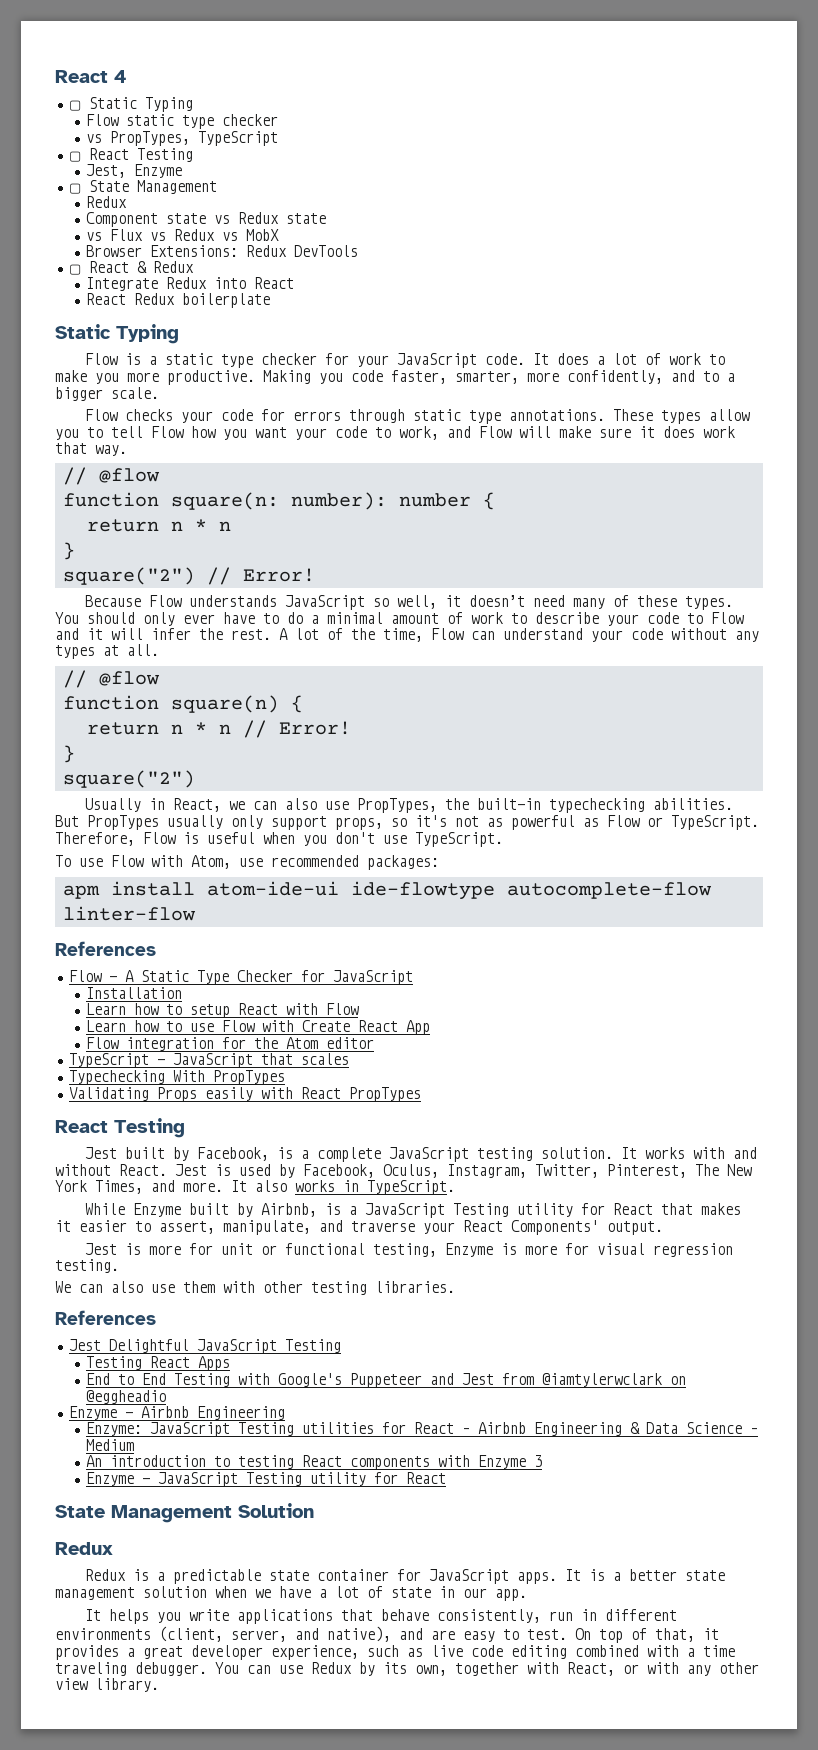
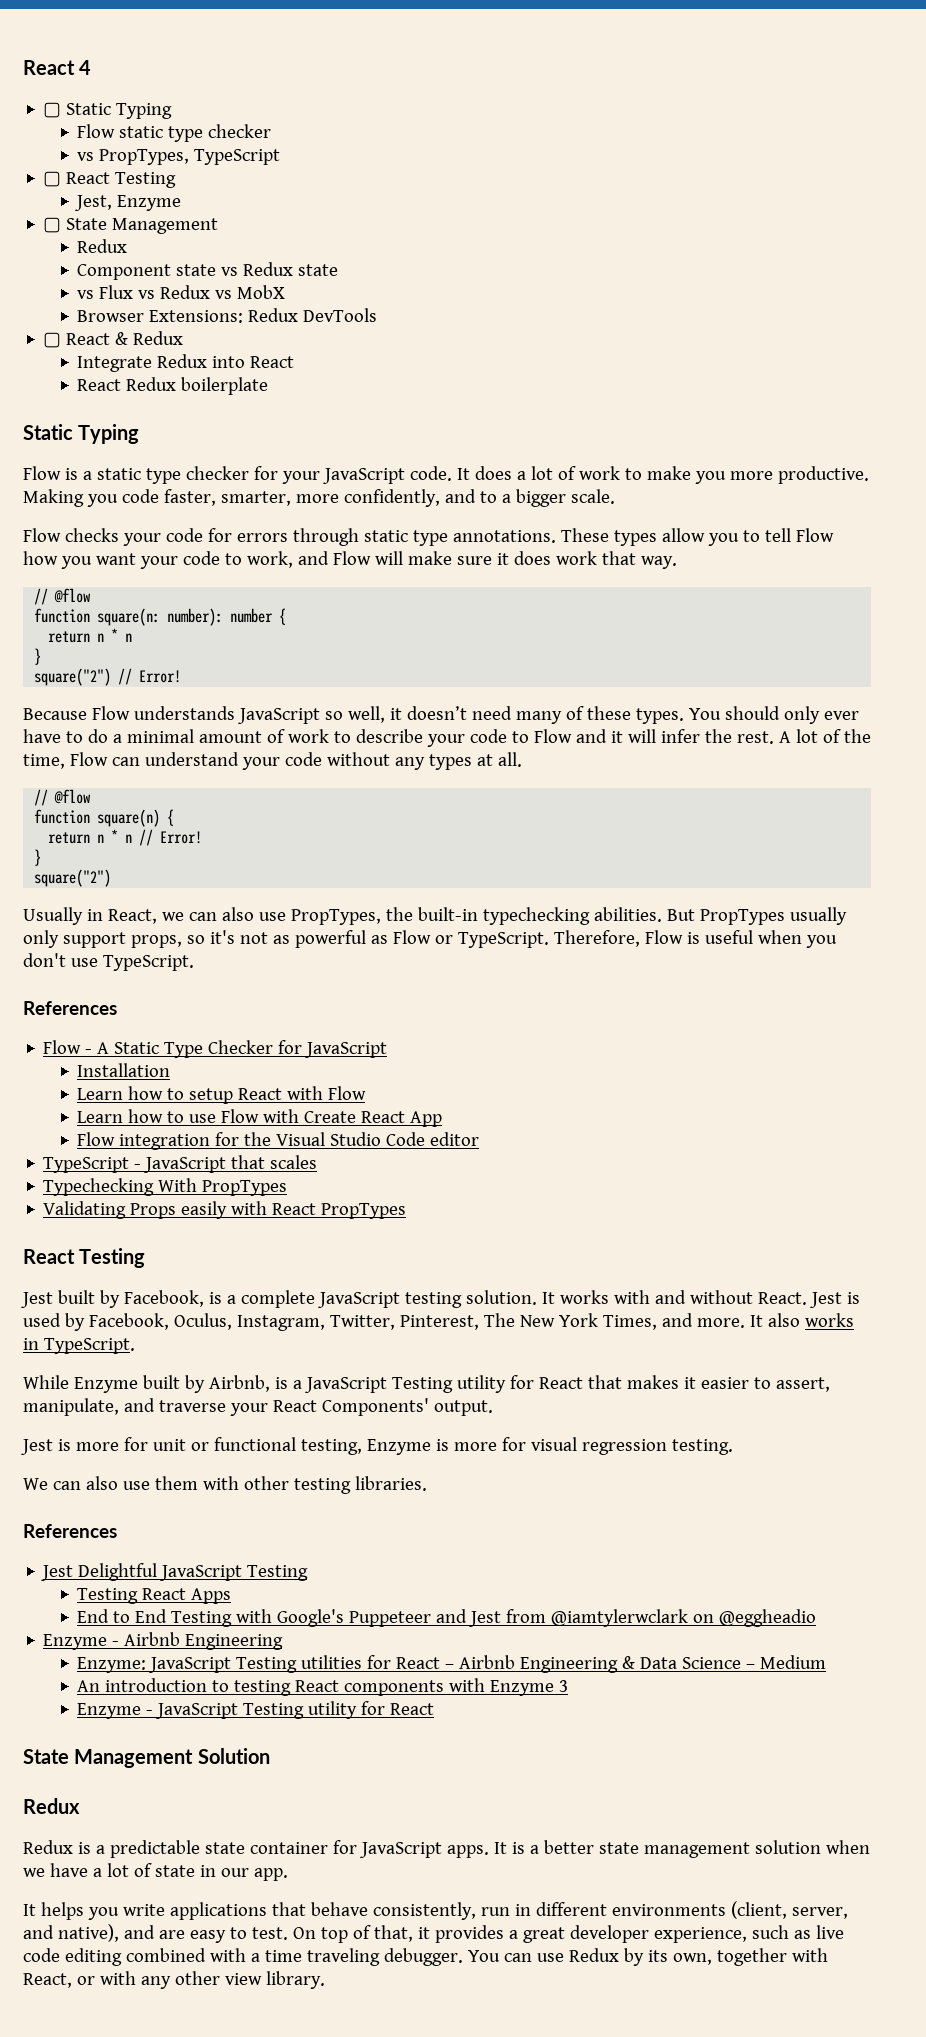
- To use Flow with Atom, use recommended packages:
- apm install atom-ide-ui ide-flowtype autocomplete-flow linter-flow
- Flow integration for the Atom editor
+ Flow integration for the Visual Studio Code editor

